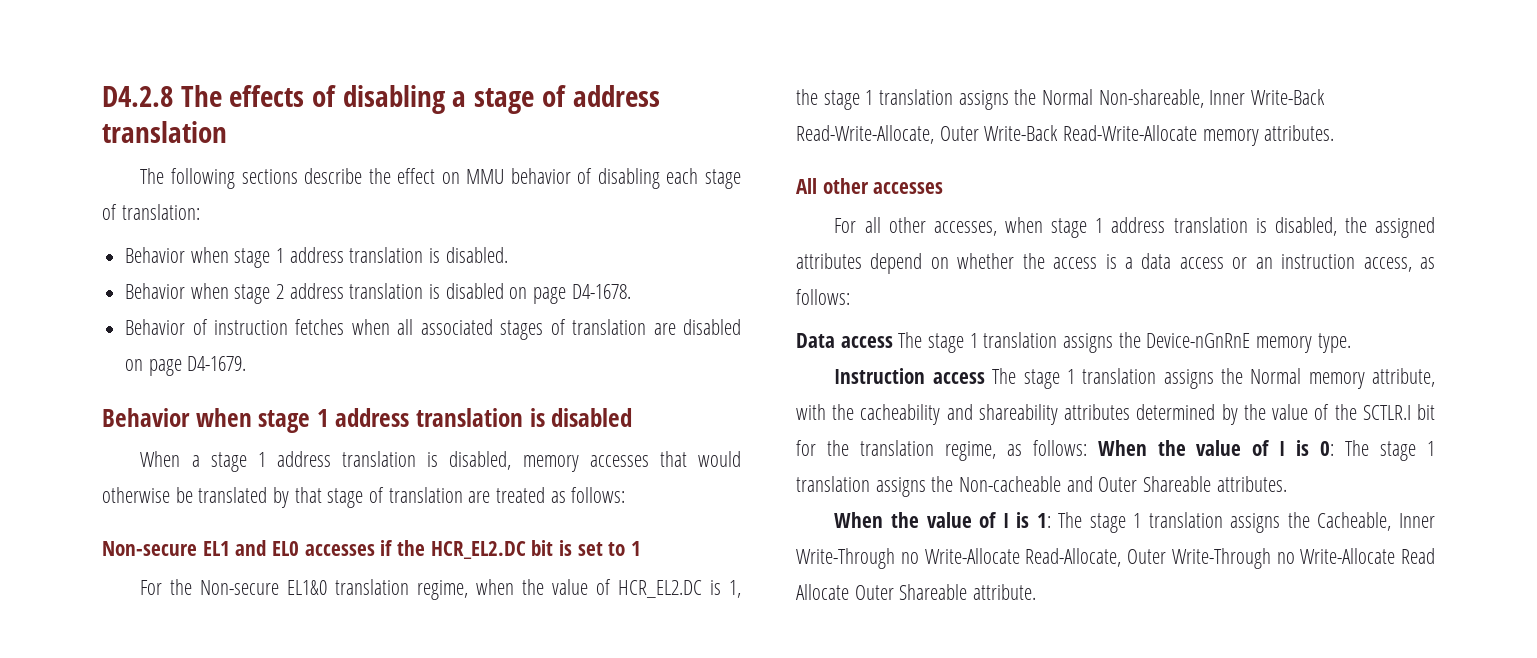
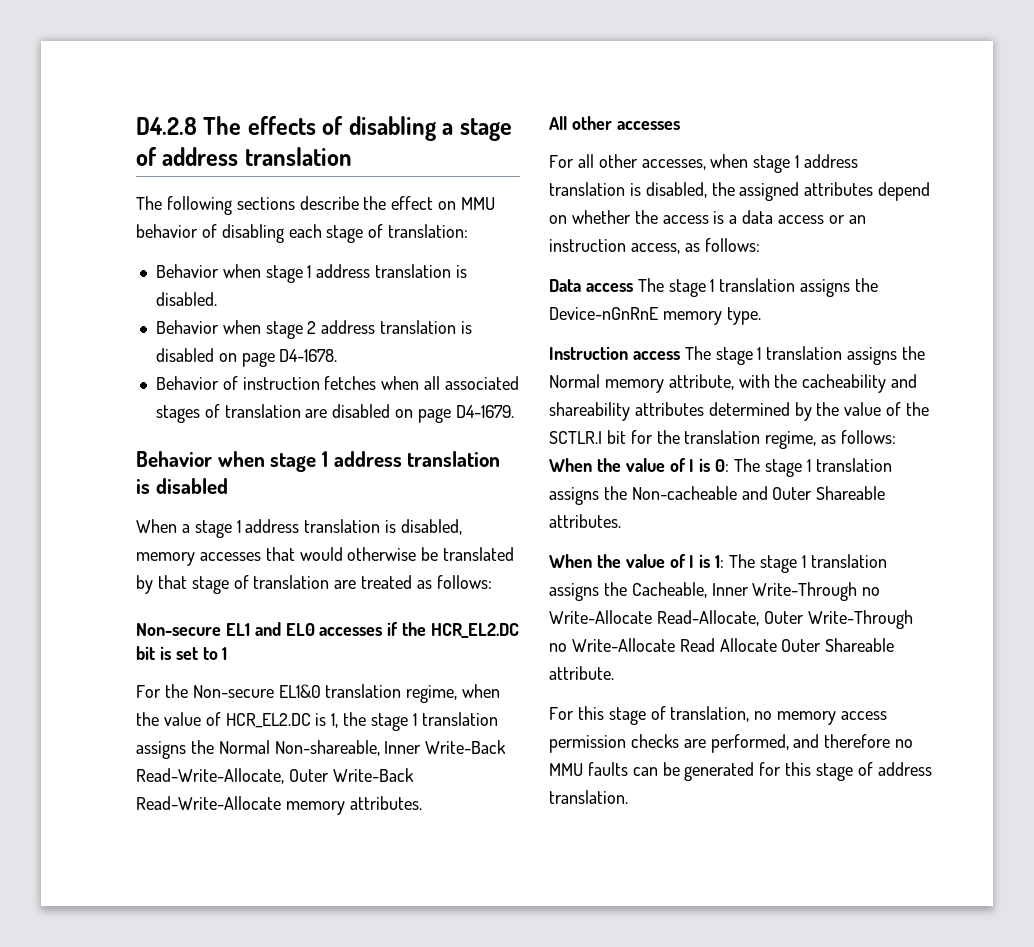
+ For this stage of translation, no memory access permission checks are performed, and therefore no MMU faults can be generated for this stage of address translation.

